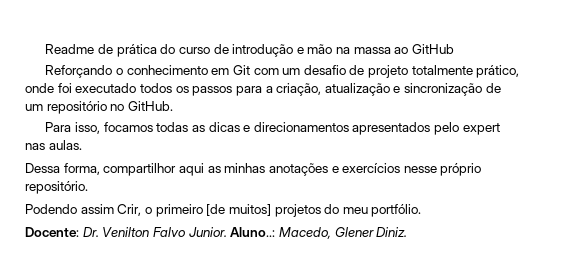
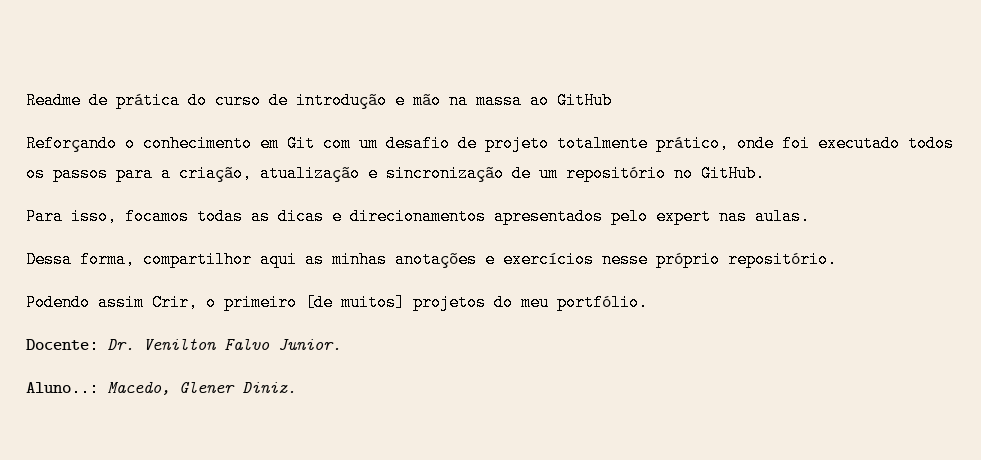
- Docente: Dr. Venilton Falvo Junior. Aluno..: Macedo, Glener Diniz.
+ Docente: Dr. Venilton Falvo Junior.
+ Aluno..: Macedo, Glener Diniz.

